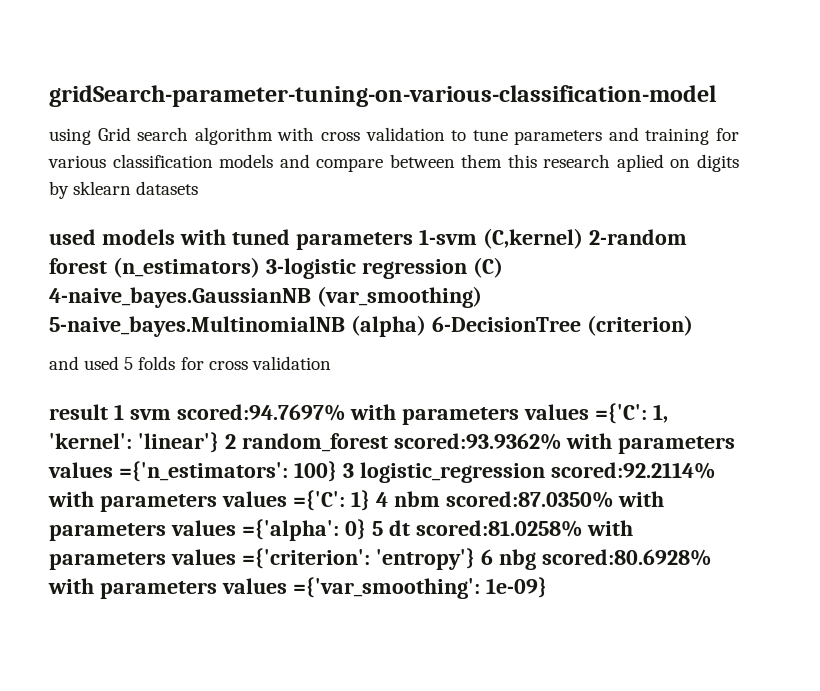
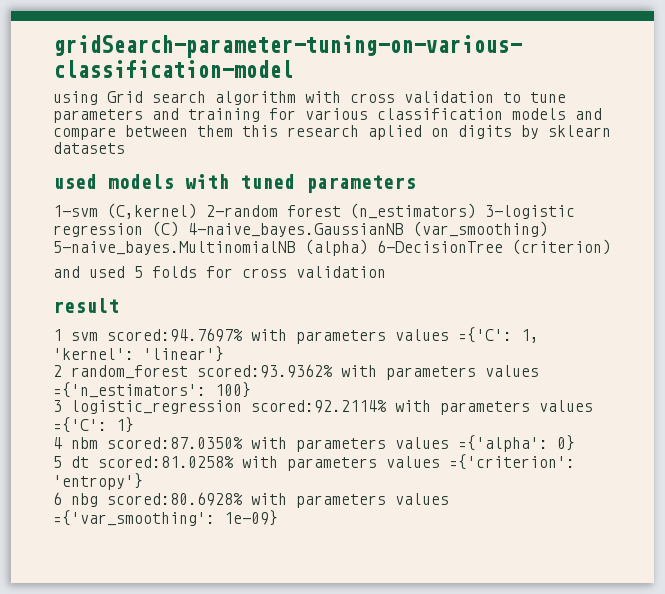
- used models with tuned parameters 1-svm (C,kernel) 2-random forest (n_estimators) 3-logistic regression (C) 4-naive_bayes.GaussianNB (var_smoothing) 5-naive_bayes.MultinomialNB (alpha) 6-DecisionTree (criterion)
+ used models with tuned parameters
+ 1-svm (C,kernel) 2-random forest (n_estimators) 3-logistic regression (C) 4-naive_bayes.GaussianNB (var_smoothing) 5-naive_bayes.MultinomialNB (alpha) 6-DecisionTree (criterion)
- result 1 svm scored:94.7697% with parameters values ={'C': 1, 'kernel': 'linear'} 2 random_forest scored:93.9362% with parameters values ={'n_estimators': 100} 3 logistic_regression scored:92.2114% with parameters values ={'C': 1} 4 nbm scored:87.0350% with parameters values ={'alpha': 0} 5 dt scored:81.0258% with parameters values ={'criterion': 'entropy'} 6 nbg scored:80.6928% with parameters values ={'var_smoothing': 1e-09}
+ result
+ 1 svm scored:94.7697% with parameters values ={'C': 1, 'kernel': 'linear'}
+ 2 random_forest scored:93.9362% with parameters values ={'n_estimators': 100}
+ 3 logistic_regression scored:92.2114% with parameters values ={'C': 1}
+ 4 nbm scored:87.0350% with parameters values ={'alpha': 0}
+ 5 dt scored:81.0258% with parameters values ={'criterion': 'entropy'}
+ 6 nbg scored:80.6928% with parameters values ={'var_smoothing': 1e-09}

